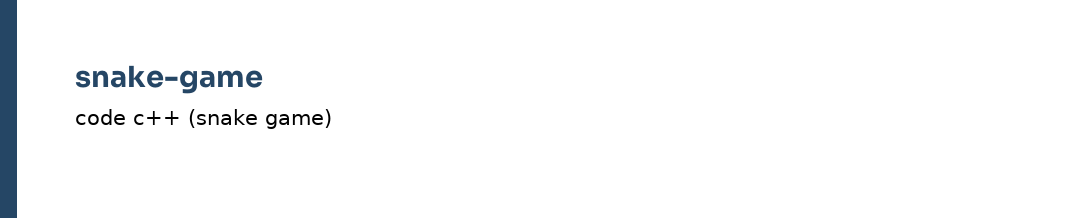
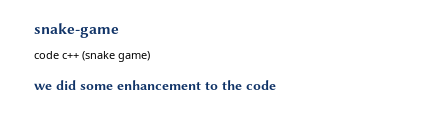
+ we did some enhancement to the code

